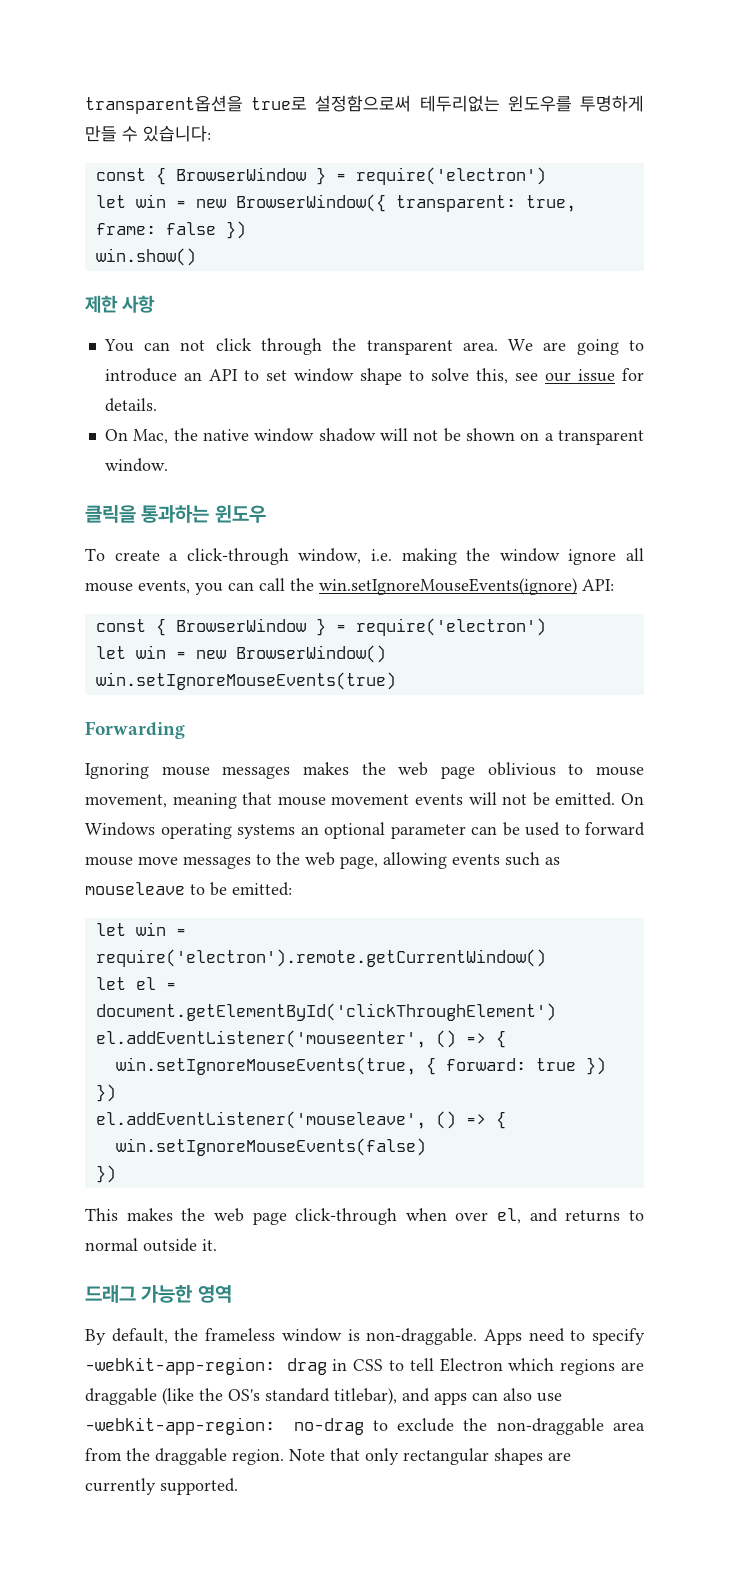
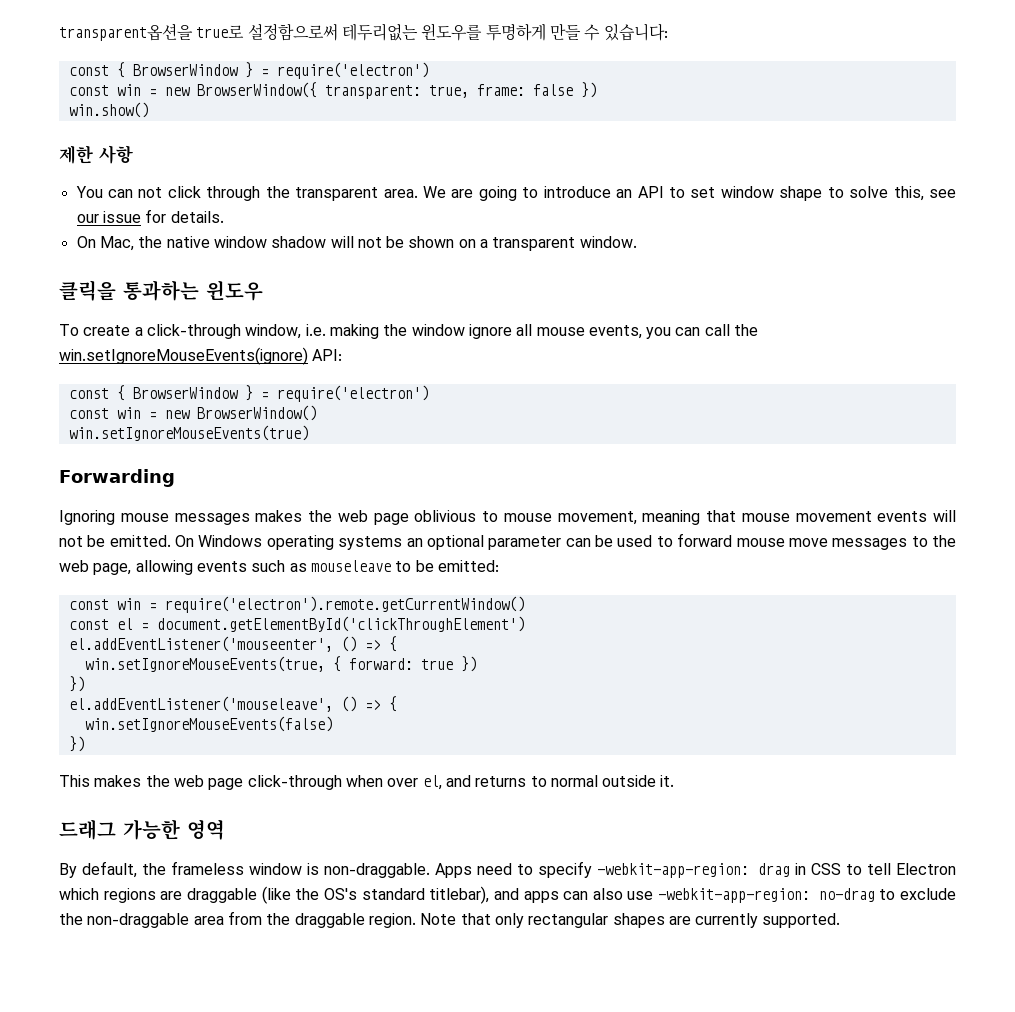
- let win = new BrowserWindow({ transparent: true, frame: false })
+ const win = new BrowserWindow({ transparent: true, frame: false })
- let win = new BrowserWindow()
+ const win = new BrowserWindow()
- let win = require('electron').remote.getCurrentWindow()
+ const win = require('electron').remote.getCurrentWindow()
- let el = document.getElementById('clickThroughElement')
+ const el = document.getElementById('clickThroughElement')

